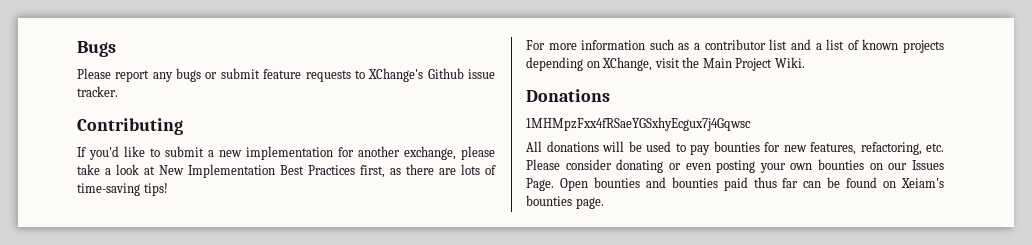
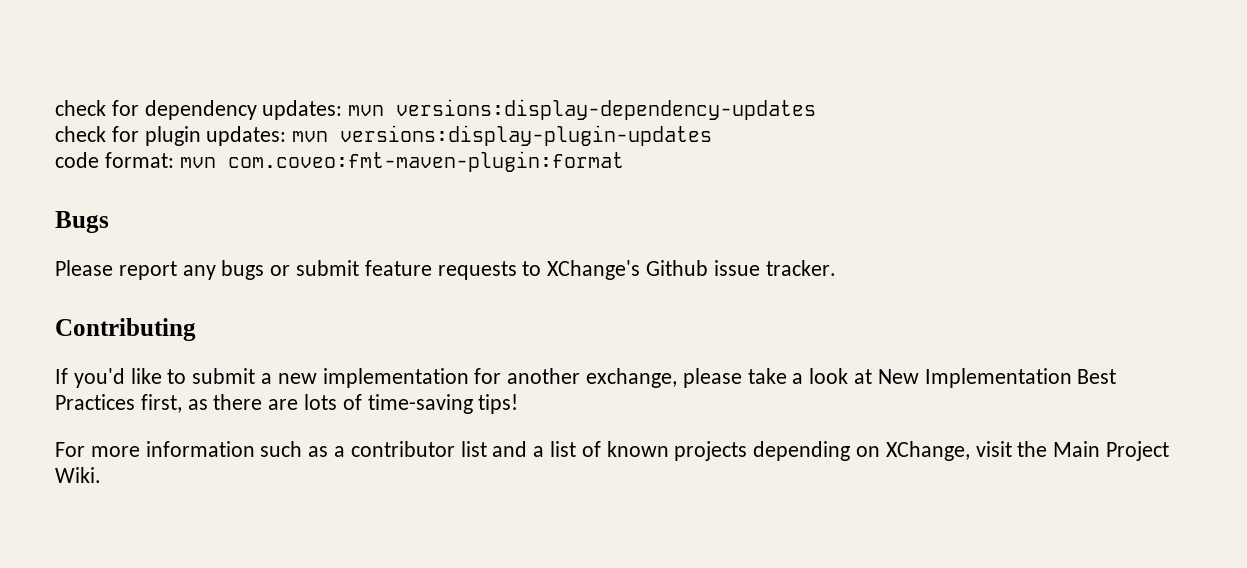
+ check for dependency updates: mvn versions:display-dependency-updates
+ check for plugin updates: mvn versions:display-plugin-updates
+ code format: mvn com.coveo:fmt-maven-plugin:format
- Donations
- 1MHMpzFxx4fRSaeYGSxhyEcgux7j4Gqwsc
- All donations will be used to pay bounties for new features, refactoring, etc. Please consider donating or even posting your own bounties on our Issues Page. Open bounties and bounties paid thus far can be found on Xeiam's bounties page.

